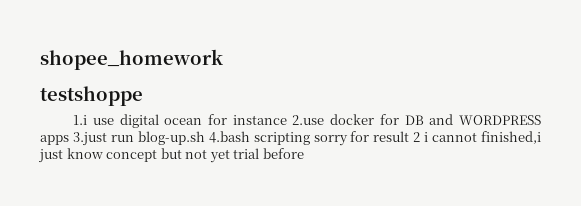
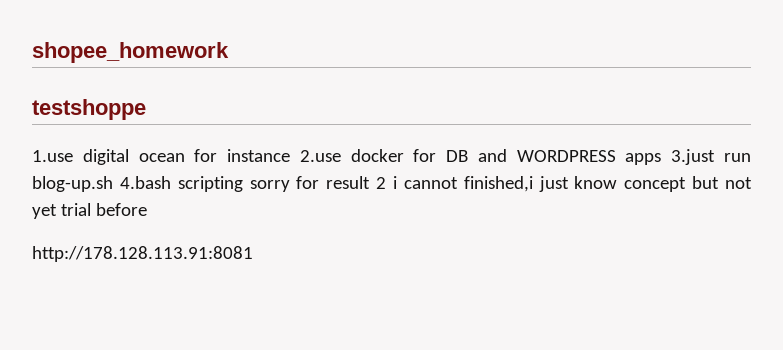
- 1.i use digital ocean for instance 2.use docker for DB and WORDPRESS apps 3.just run blog-up.sh 4.bash scripting sorry for result 2 i cannot finished,i just know concept but not yet trial before
+ 1.use digital ocean for instance 2.use docker for DB and WORDPRESS apps 3.just run blog-up.sh 4.bash scripting sorry for result 2 i cannot finished,i just know concept but not yet trial before
+ http://178.128.113.91:8081

